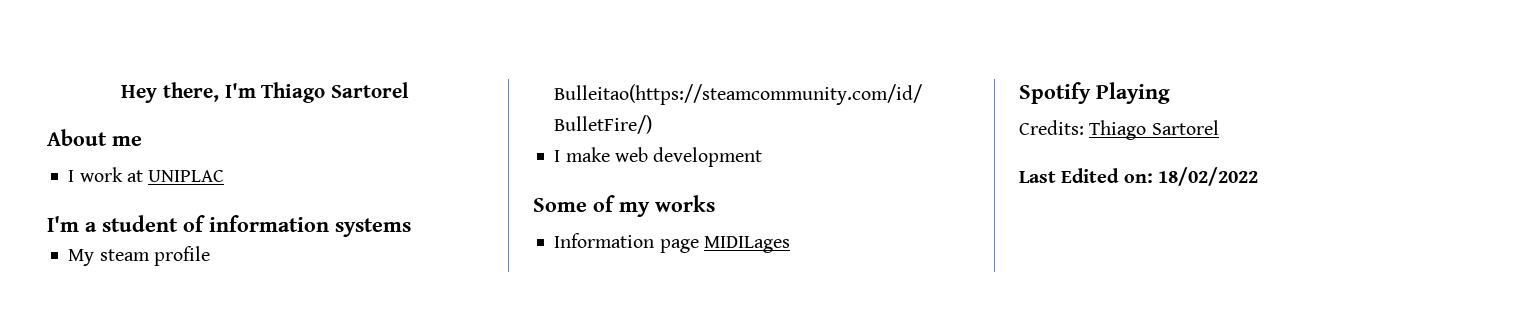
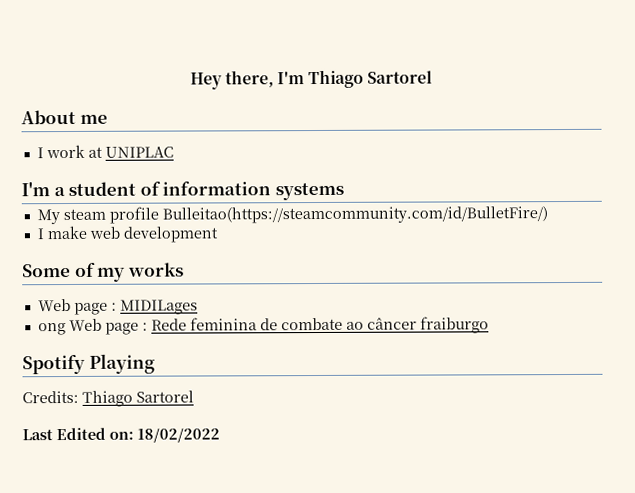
- Information page MIDILages
+ Web page : MIDILages
+ ong Web page : Rede feminina de combate ao câncer fraiburgo

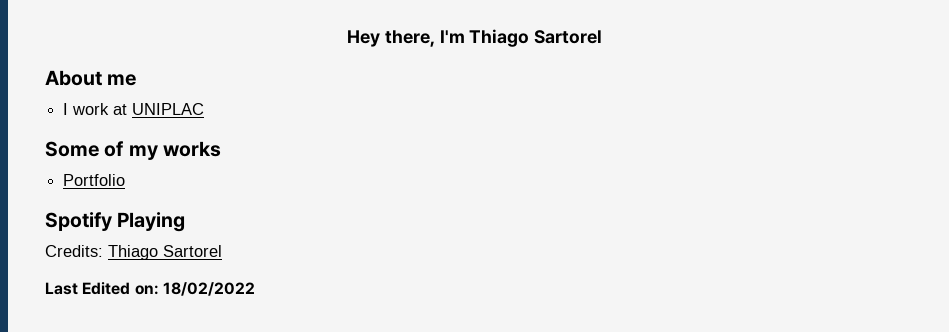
- I'm a student of information systems
- My steam profile Bulleitao(https://steamcommunity.com/id/BulletFire/)
- I make web development
  Some of my works
- Web page : MIDILages
- ong Web page : Rede feminina de combate ao câncer fraiburgo
+ Portfolio

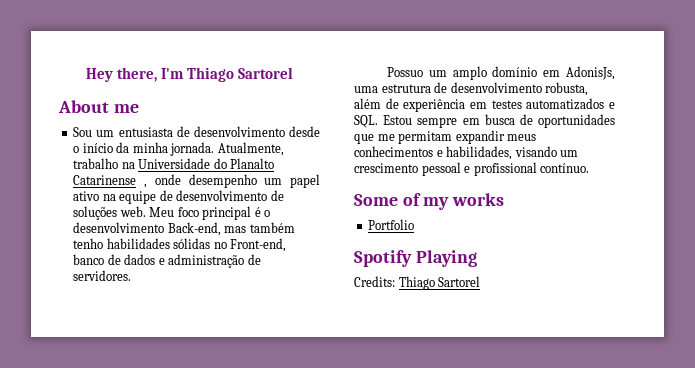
- I work at UNIPLAC
+ Sou um entusiasta de desenvolvimento desde o início da minha jornada. Atualmente, trabalho na Universidade do Planalto Catarinense , onde desempenho um papel ativo na equipe de desenvolvimento de soluções web. Meu foco principal é o desenvolvimento Back-end, mas também tenho habilidades sólidas no Front-end, banco de dados e administração de servidores.
+ Possuo um amplo domínio em AdonisJs, uma estrutura de desenvolvimento robusta, além de experiência em testes automatizados e SQL. Estou sempre em busca de oportunidades que me permitam expandir meus conhecimentos e habilidades, visando um crescimento pessoal e profissional contínuo.
- Last Edited on: 18/02/2022

